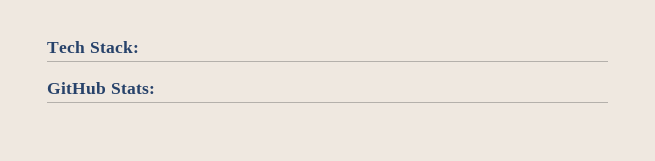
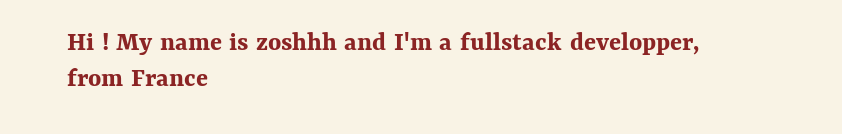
- Tech Stack:
- GitHub Stats:
+ Hi ! My name is zoshhh and I'm a fullstack developper, from France

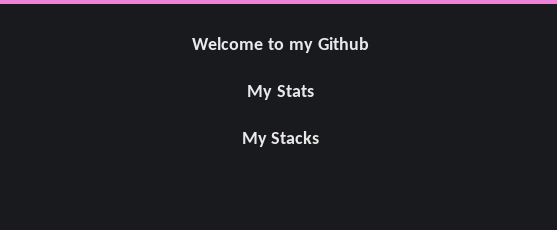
- Hi ! My name is zoshhh and I'm a fullstack developper, from France
+ Welcome to my Github
+ My Stats
+ My Stacks

